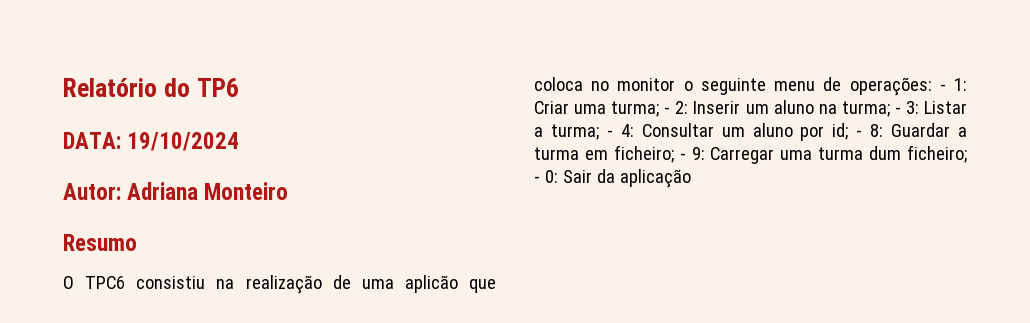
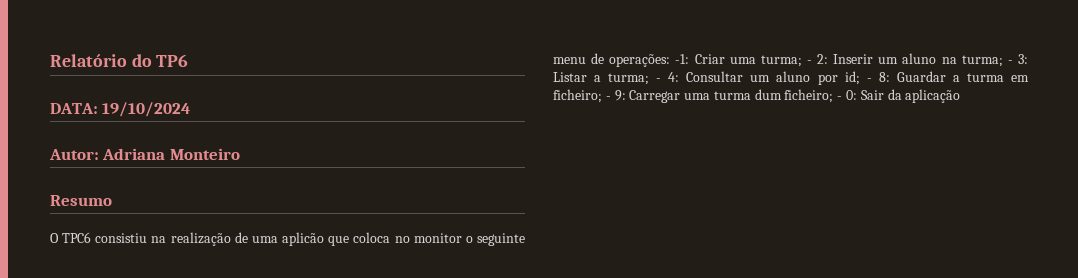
- O TPC6 consistiu na realização de uma aplicão que coloca no monitor o seguinte menu de operações: - 1: Criar uma turma; - 2: Inserir um aluno na turma; - 3: Listar a turma; - 4: Consultar um aluno por id; - 8: Guardar a turma em ficheiro; - 9: Carregar uma turma dum ficheiro; - 0: Sair da aplicação
+ O TPC6 consistiu na realização de uma aplicão que coloca no monitor o seguinte menu de operações: -1: Criar uma turma; - 2: Inserir um aluno na turma; - 3: Listar a turma; - 4: Consultar um aluno por id; - 8: Guardar a turma em ficheiro; - 9: Carregar uma turma dum ficheiro; - 0: Sair da aplicação

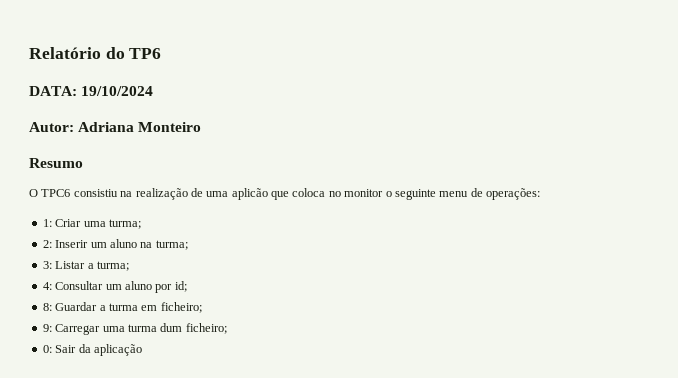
- O TPC6 consistiu na realização de uma aplicão que coloca no monitor o seguinte menu de operações: -1: Criar uma turma; - 2: Inserir um aluno na turma; - 3: Listar a turma; - 4: Consultar um aluno por id; - 8: Guardar a turma em ficheiro; - 9: Carregar uma turma dum ficheiro; - 0: Sair da aplicação
+ O TPC6 consistiu na realização de uma aplicão que coloca no monitor o seguinte menu de operações:
+ 1: Criar uma turma;
+ 2: Inserir um aluno na turma;
+ 3: Listar a turma;
+ 4: Consultar um aluno por id;
+ 8: Guardar a turma em ficheiro;
+ 9: Carregar uma turma dum ficheiro;
+ 0: Sair da aplicação

